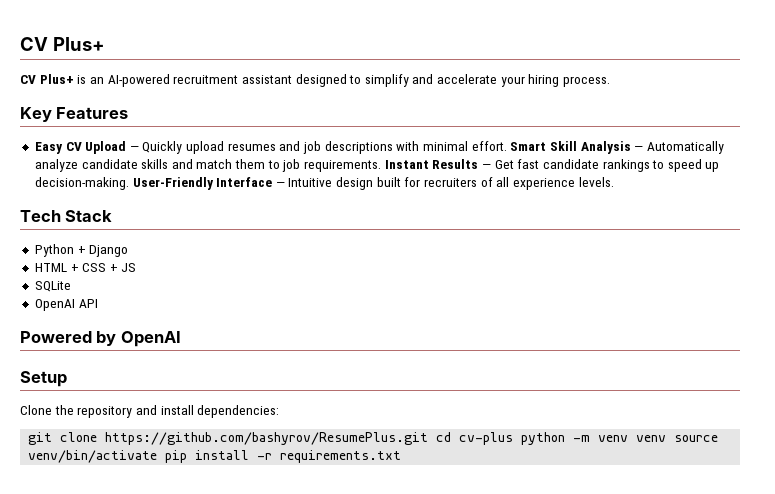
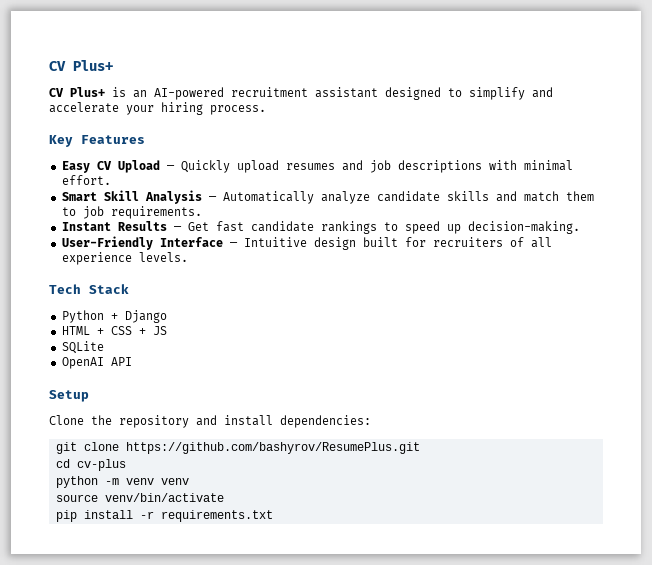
- Easy CV Upload — Quickly upload resumes and job descriptions with minimal effort. Smart Skill Analysis — Automatically analyze candidate skills and match them to job requirements. Instant Results — Get fast candidate rankings to speed up decision-making. User-Friendly Interface — Intuitive design built for recruiters of all experience levels.
+ Easy CV Upload — Quickly upload resumes and job descriptions with minimal effort.
+ Smart Skill Analysis — Automatically analyze candidate skills and match them to job requirements.
+ Instant Results — Get fast candidate rankings to speed up decision-making.
+ User-Friendly Interface — Intuitive design built for recruiters of all experience levels.
- Powered by OpenAI
- git clone https://github.com/bashyrov/ResumePlus.git cd cv-plus python -m venv venv source venv/bin/activate pip install -r requirements.txt
+ git clone https://github.com/bashyrov/ResumePlus.git
+ cd cv-plus
+ python -m venv venv
+ source venv/bin/activate
+ pip install -r requirements.txt

